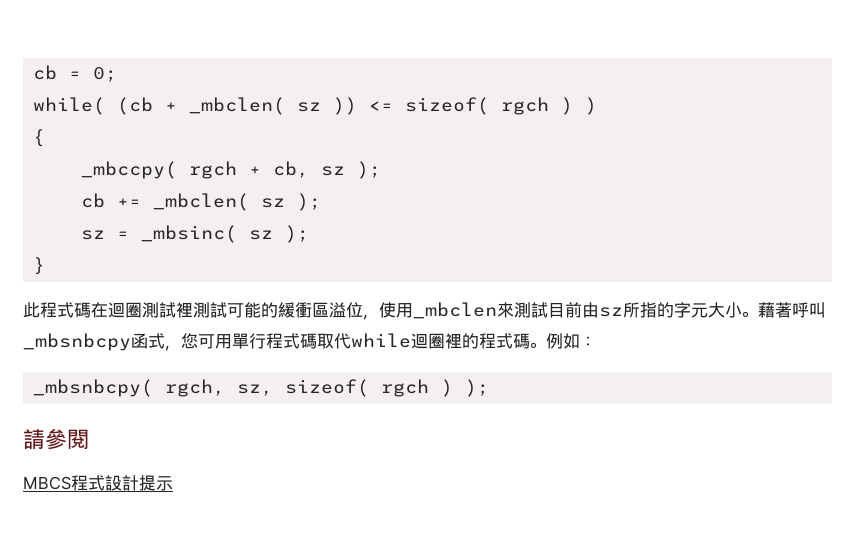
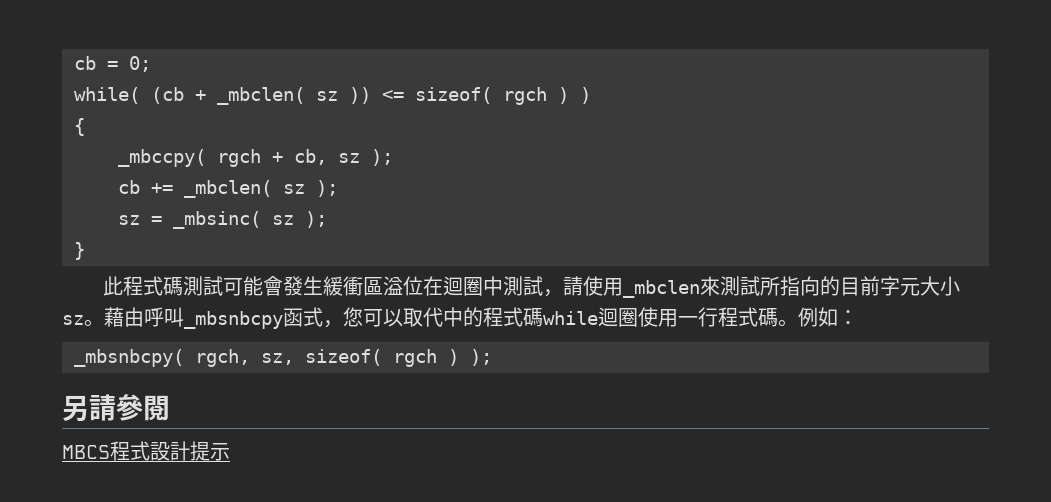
- 此程式碼在迴圈測試裡測試可能的緩衝區溢位，使用_mbclen來測試目前由sz所指的字元大小。藉著呼叫_mbsnbcpy函式，您可用單行程式碼取代while迴圈裡的程式碼。
+ 此程式碼測試可能會發生緩衝區溢位在迴圈中測試，請使用_mbclen來測試所指向的目前字元大小sz。藉由呼叫_mbsnbcpy函式，您可以取代中的程式碼while迴圈使用一行程式碼。
- 請參閱
+ 另請參閱

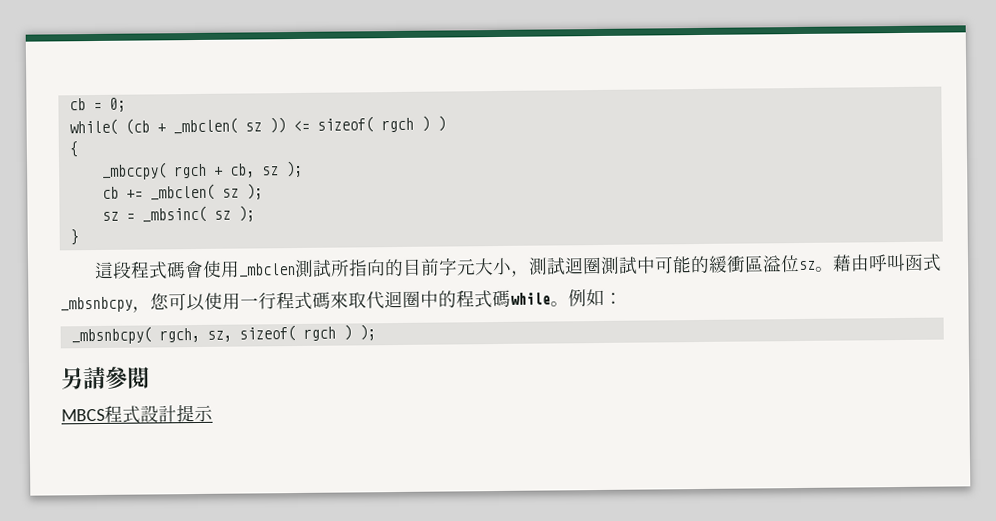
- 此程式碼測試可能會發生緩衝區溢位在迴圈中測試，請使用_mbclen來測試所指向的目前字元大小sz。藉由呼叫_mbsnbcpy函式，您可以取代中的程式碼while迴圈使用一行程式碼。
+ 這段程式碼會使用_mbclen測試所指向的目前字元大小，測試迴圈測試中可能的緩衝區溢位sz。藉由呼叫函式_mbsnbcpy，您可以使用一行程式碼來取代迴圈中的程式碼while。

